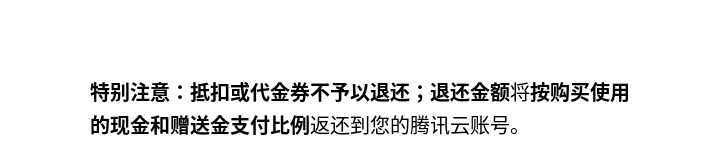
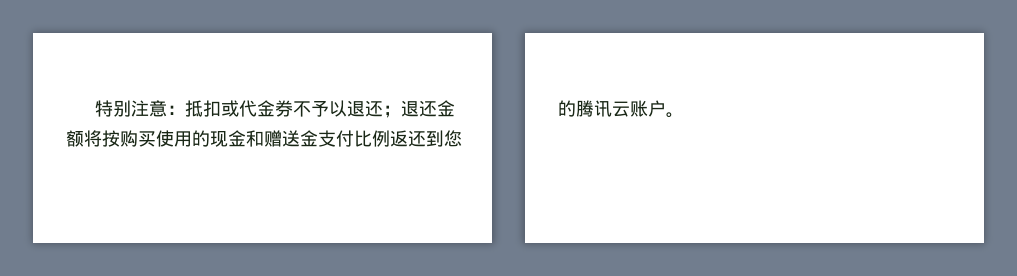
- 特别注意：抵扣或代金券不予以退还；退还金额将按购买使用的现金和赠送金支付比例返还到您的腾讯云账号。
+ 特别注意：抵扣或代金券不予以退还；退还金额将按购买使用的现金和赠送金支付比例返还到您的腾讯云账户。

